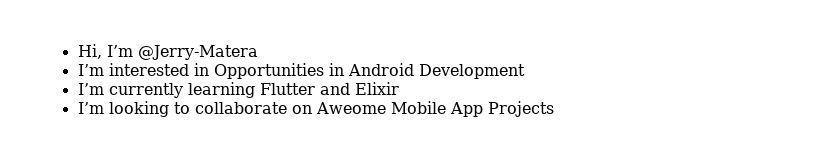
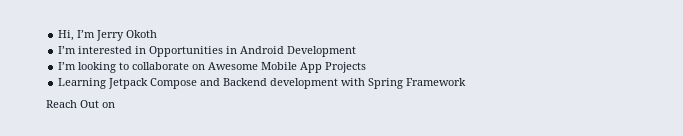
- Hi, I’m @Jerry-Matera
+ Hi, I’m Jerry Okoth
- I’m currently learning Flutter and Elixir
- I’m looking to collaborate on Aweome Mobile App Projects
+ I’m looking to collaborate on Awesome Mobile App Projects
+ Learning Jetpack Compose and Backend development with Spring Framework
+ Reach Out on

